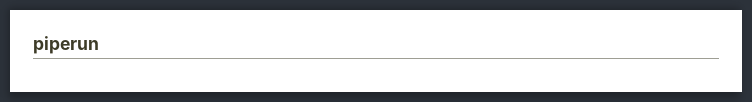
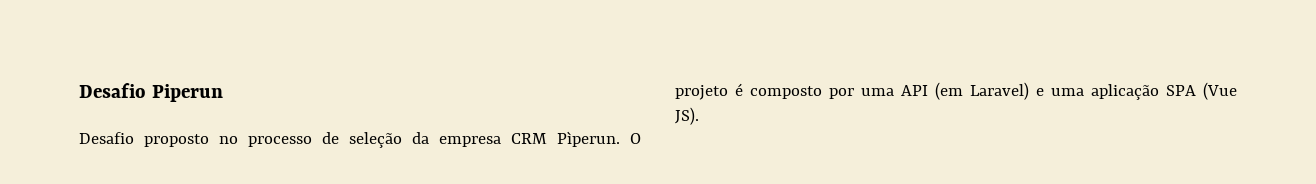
- piperun
+ Desafio Piperun
+ Desafio proposto no processo de seleção da empresa CRM Pìperun. O projeto é composto por uma API (em Laravel) e uma aplicação SPA (Vue JS).

